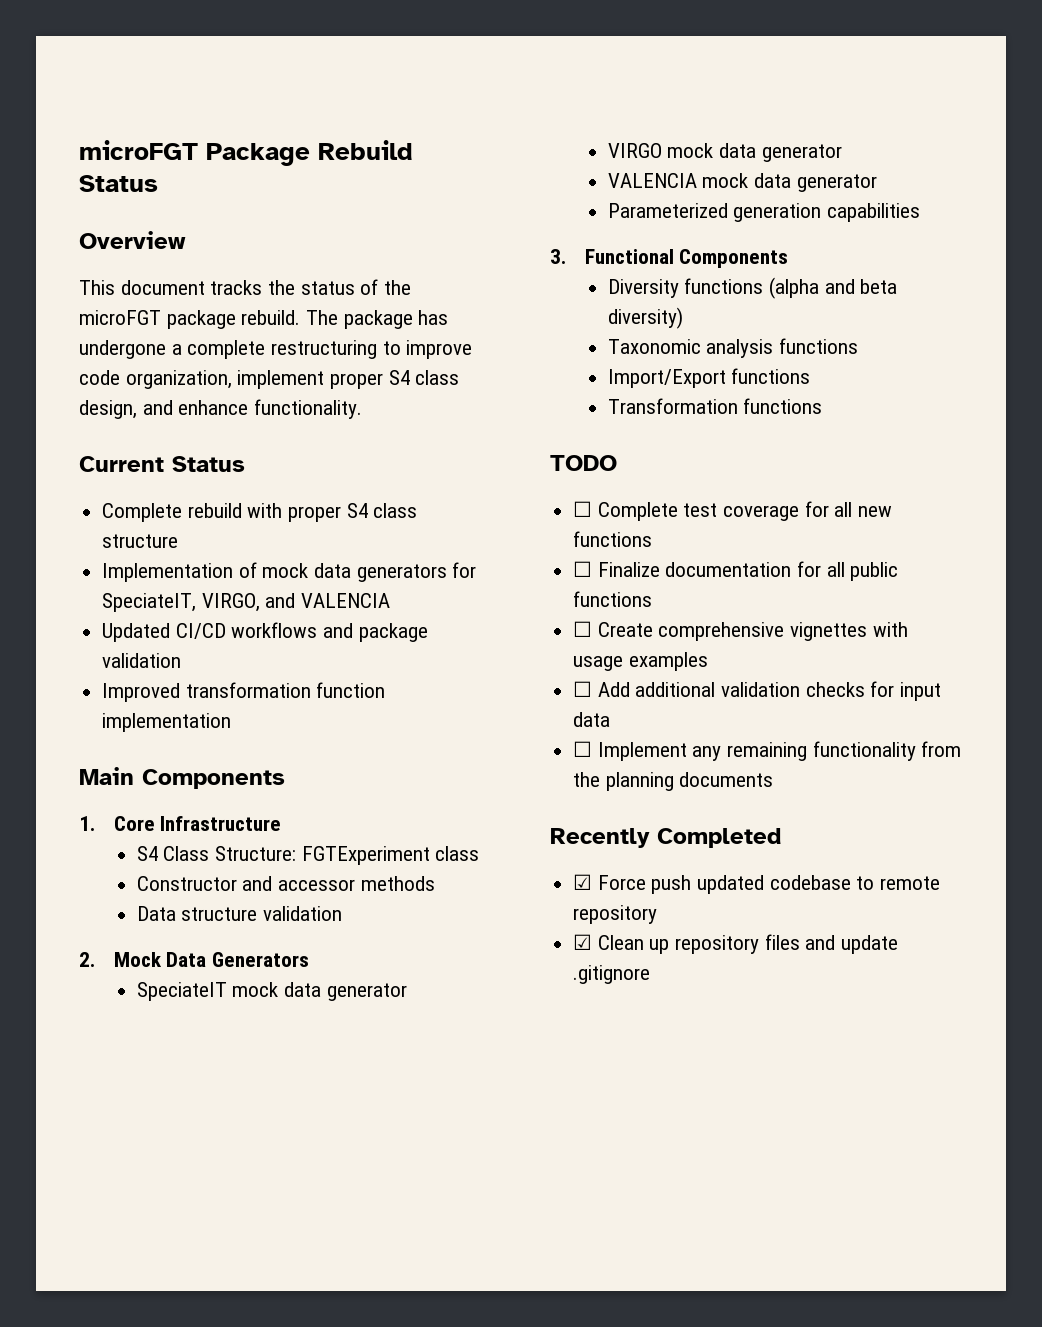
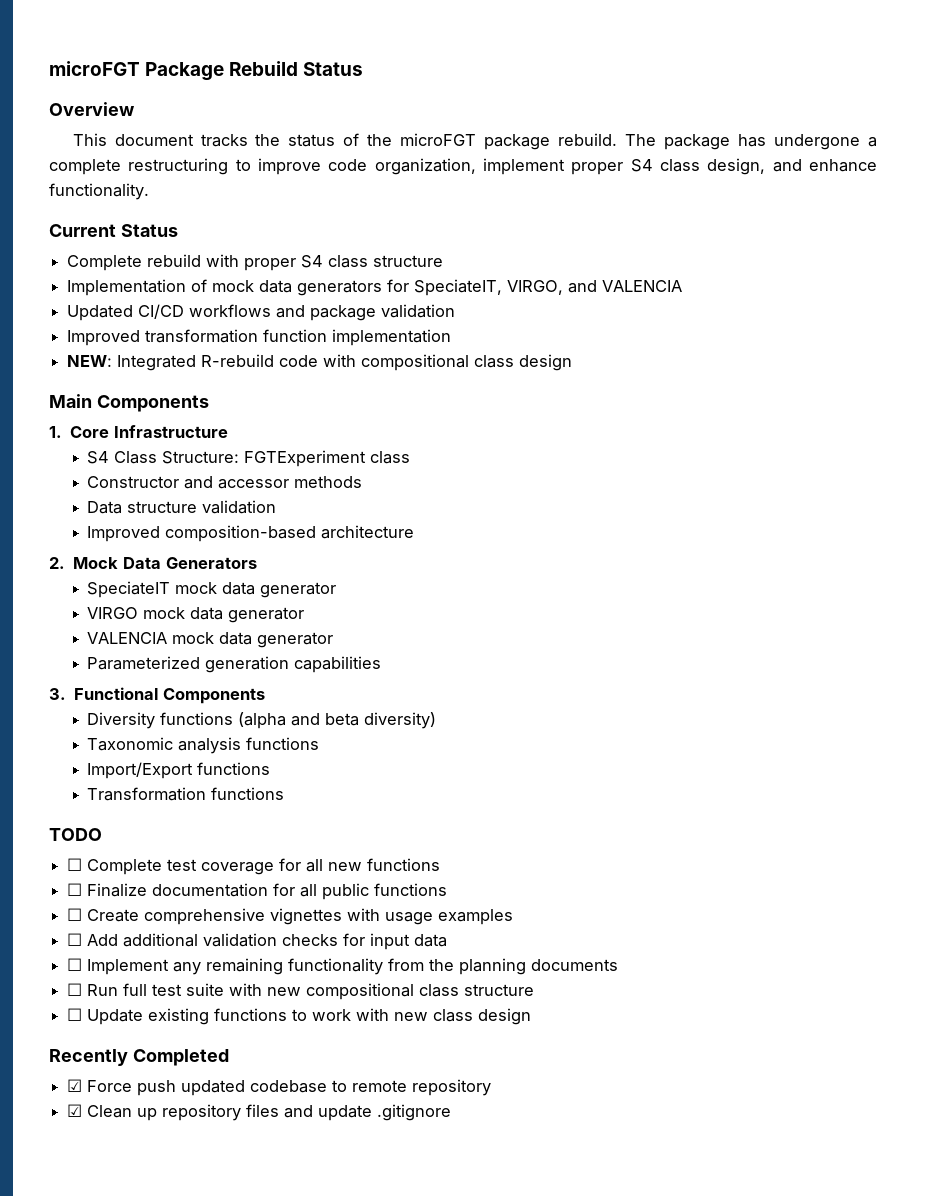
+ NEW: Integrated R-rebuild code with compositional class design
+ Improved composition-based architecture
+ ☐ Run full test suite with new compositional class structure
+ ☐ Update existing functions to work with new class design

